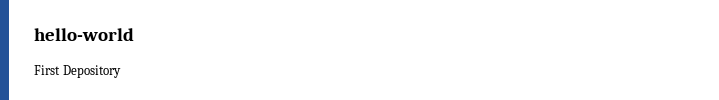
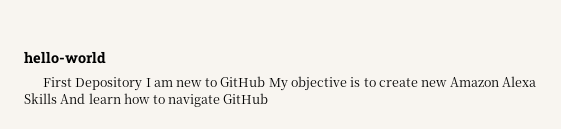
- First Depository
+ First Depository I am new to GitHub My objective is to create new Amazon Alexa Skills And learn how to navigate GitHub

